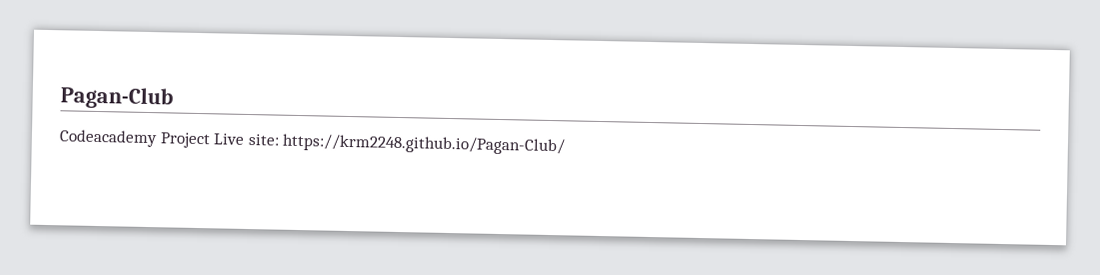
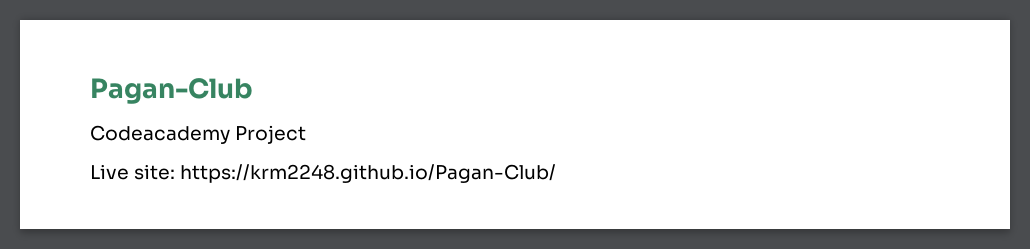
- Codeacademy Project Live site: https://krm2248.github.io/Pagan-Club/
+ Codeacademy Project
+ Live site: https://krm2248.github.io/Pagan-Club/

